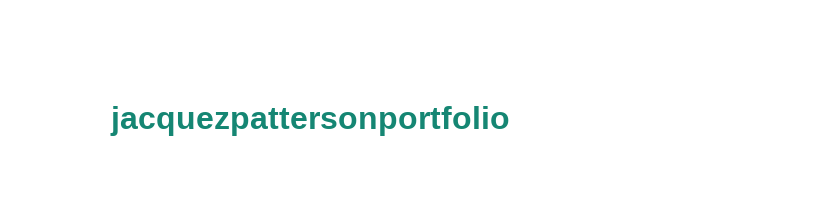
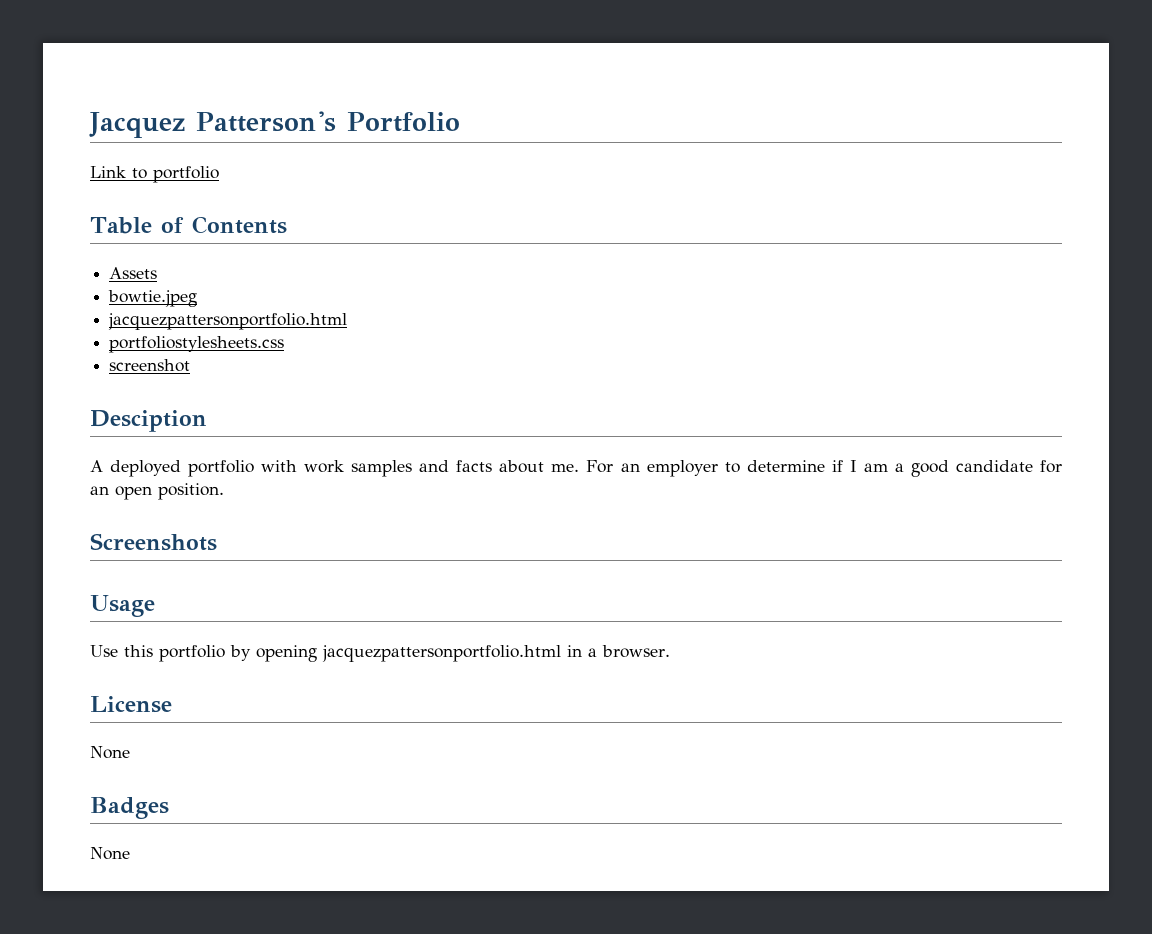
- jacquezpattersonportfolio
+ Jacquez Patterson's Portfolio
+ Link to portfolio
+ Table of Contents
+ Assets
+ bowtie.jpeg
+ jacquezpattersonportfolio.html
+ portfoliostylesheets.css
+ screenshot
+ Desciption
+ A deployed portfolio with work samples and facts about me. For an employer to determine if I am a good candidate for an open position.
+ Screenshots
+ Usage
+ Use this portfolio by opening jacquezpattersonportfolio.html in a browser.
+ License
+ None
+ Badges
+ None

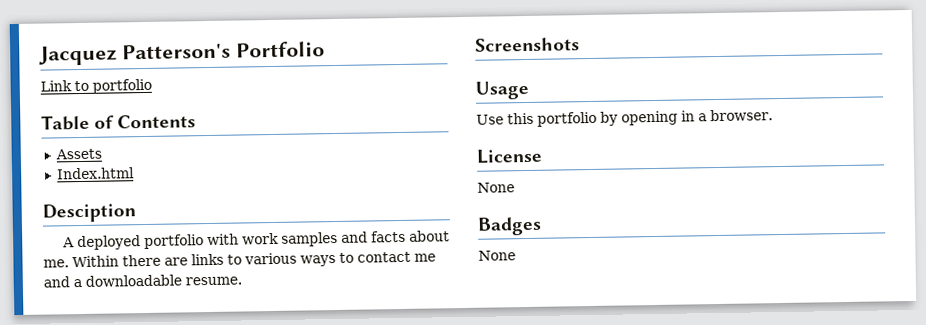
- bowtie.jpeg
- jacquezpattersonportfolio.html
- portfoliostylesheets.css
- screenshot
+ Index.html
- For an employer to determine if I am a good candidate for an open position.
+ Within there are links to various ways to contact me and a downloadable resume.
- Use this portfolio by opening jacquezpattersonportfolio.html in a browser.
+ Use this portfolio by opening in a browser.

